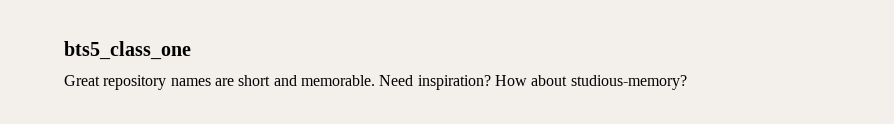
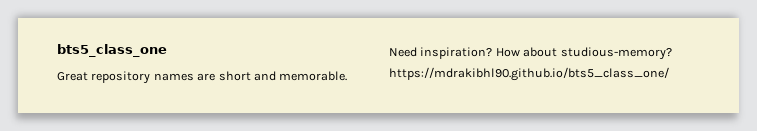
- How about studious-memory?
+ How about studious-memory? https://mdrakibhl90.github.io/bts5_class_one/

